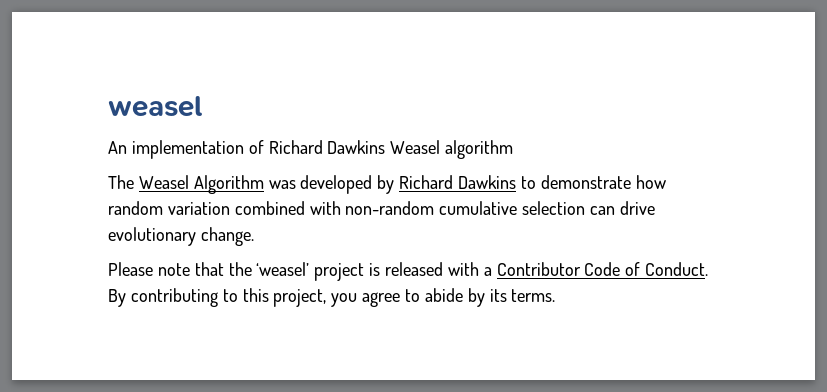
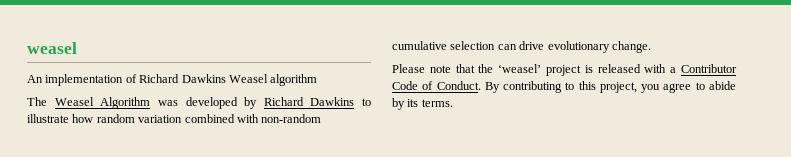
- The Weasel Algorithm was developed by Richard Dawkins to demonstrate how random variation combined with non-random cumulative selection can drive evolutionary change.
+ The Weasel Algorithm was developed by Richard Dawkins to illustrate how random variation combined with non-random cumulative selection can drive evolutionary change.

